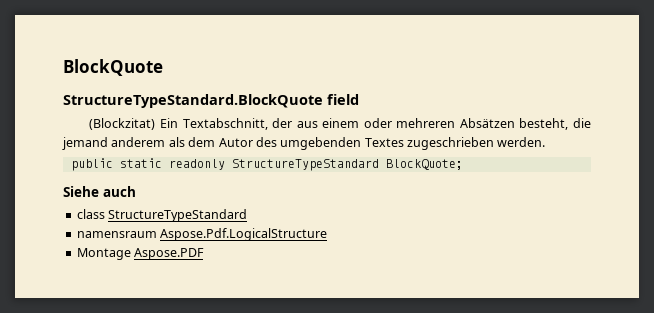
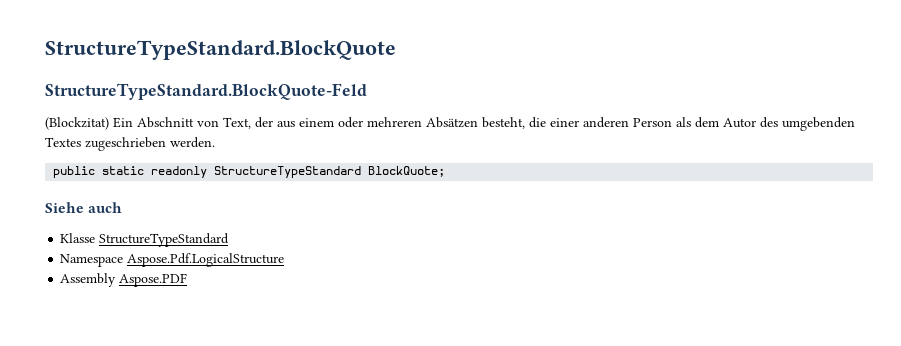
- BlockQuote
- StructureTypeStandard.BlockQuote field
+ StructureTypeStandard.BlockQuote
+ StructureTypeStandard.BlockQuote-Feld
- (Blockzitat) Ein Textabschnitt, der aus einem oder mehreren Absätzen besteht, die jemand anderem als dem Autor des umgebenden Textes zugeschrieben werden.
+ (Blockzitat) Ein Abschnitt von Text, der aus einem oder mehreren Absätzen besteht, die einer anderen Person als dem Autor des umgebenden Textes zugeschrieben werden.
- class StructureTypeStandard
+ Klasse StructureTypeStandard
- namensraum Aspose.Pdf.LogicalStructure
+ Namespace Aspose.Pdf.LogicalStructure
- Montage Aspose.PDF
+ Assembly Aspose.PDF

